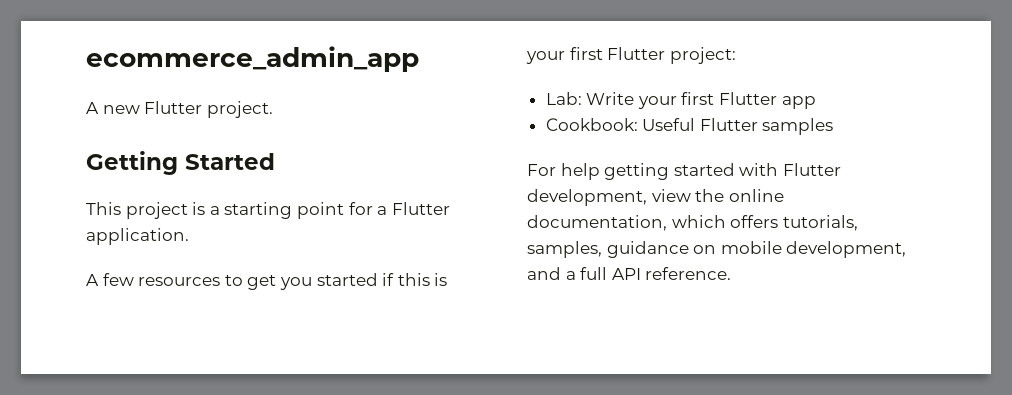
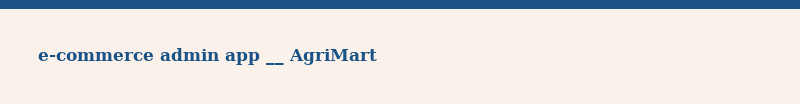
- ecommerce_admin_app
- A new Flutter project.
- Getting Started
- This project is a starting point for a Flutter application.
- A few resources to get you started if this is your first Flutter project:
- Lab: Write your first Flutter app
- Cookbook: Useful Flutter samples
- For help getting started with Flutter development, view the online documentation, which offers tutorials, samples, guidance on mobile development, and a full API reference.
+ e-commerce admin app __ AgriMart

